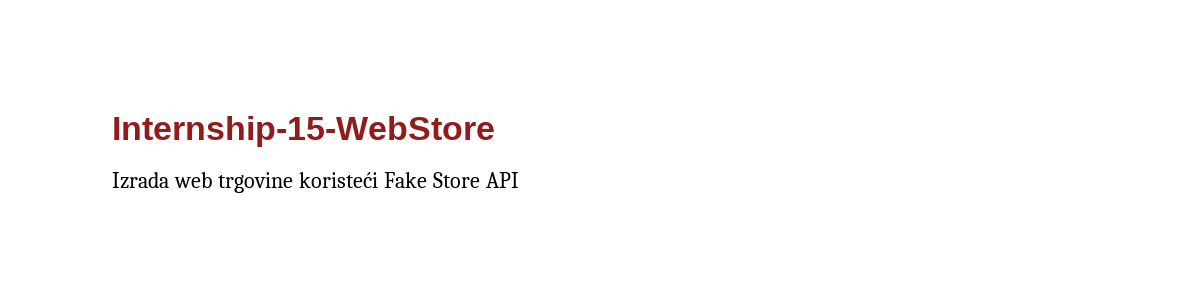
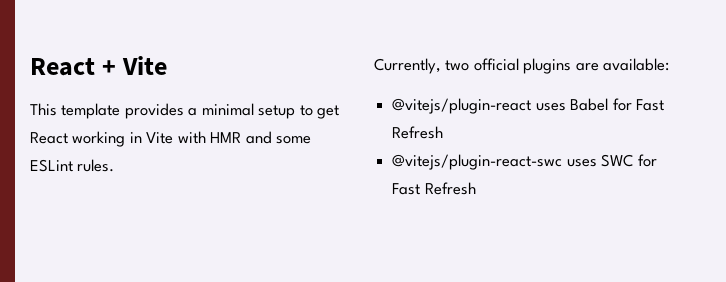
- Internship-15-WebStore
- Izrada web trgovine koristeći Fake Store API
+ React + Vite
+ This template provides a minimal setup to get React working in Vite with HMR and some ESLint rules.
+ Currently, two official plugins are available:
+ @vitejs/plugin-react uses Babel for Fast Refresh
+ @vitejs/plugin-react-swc uses SWC for Fast Refresh

